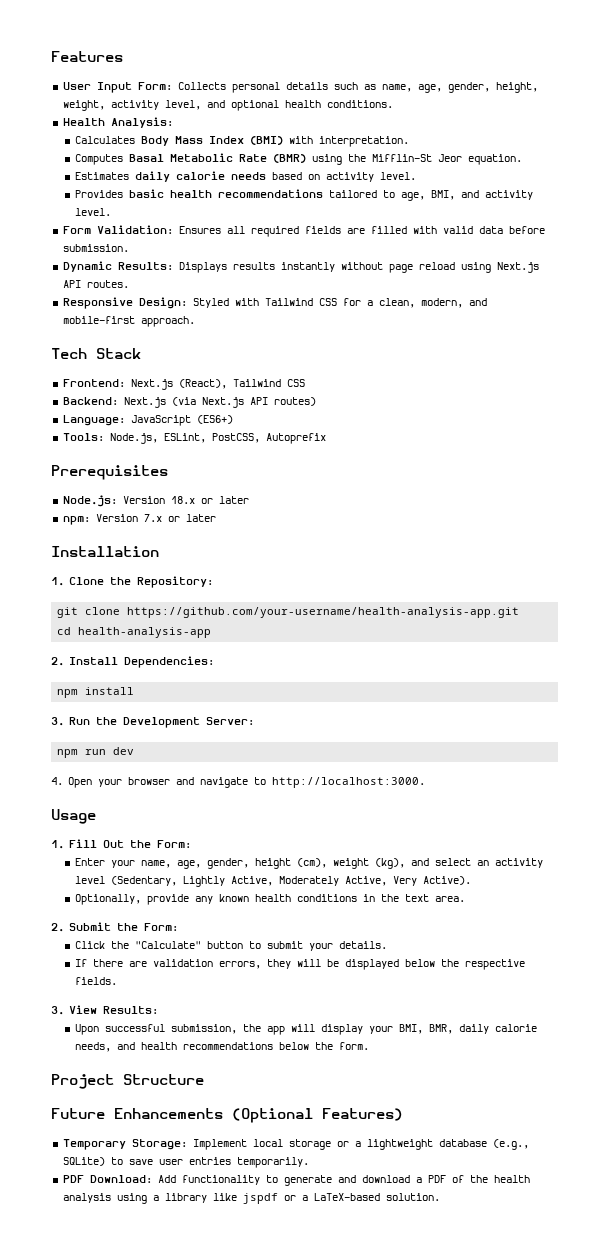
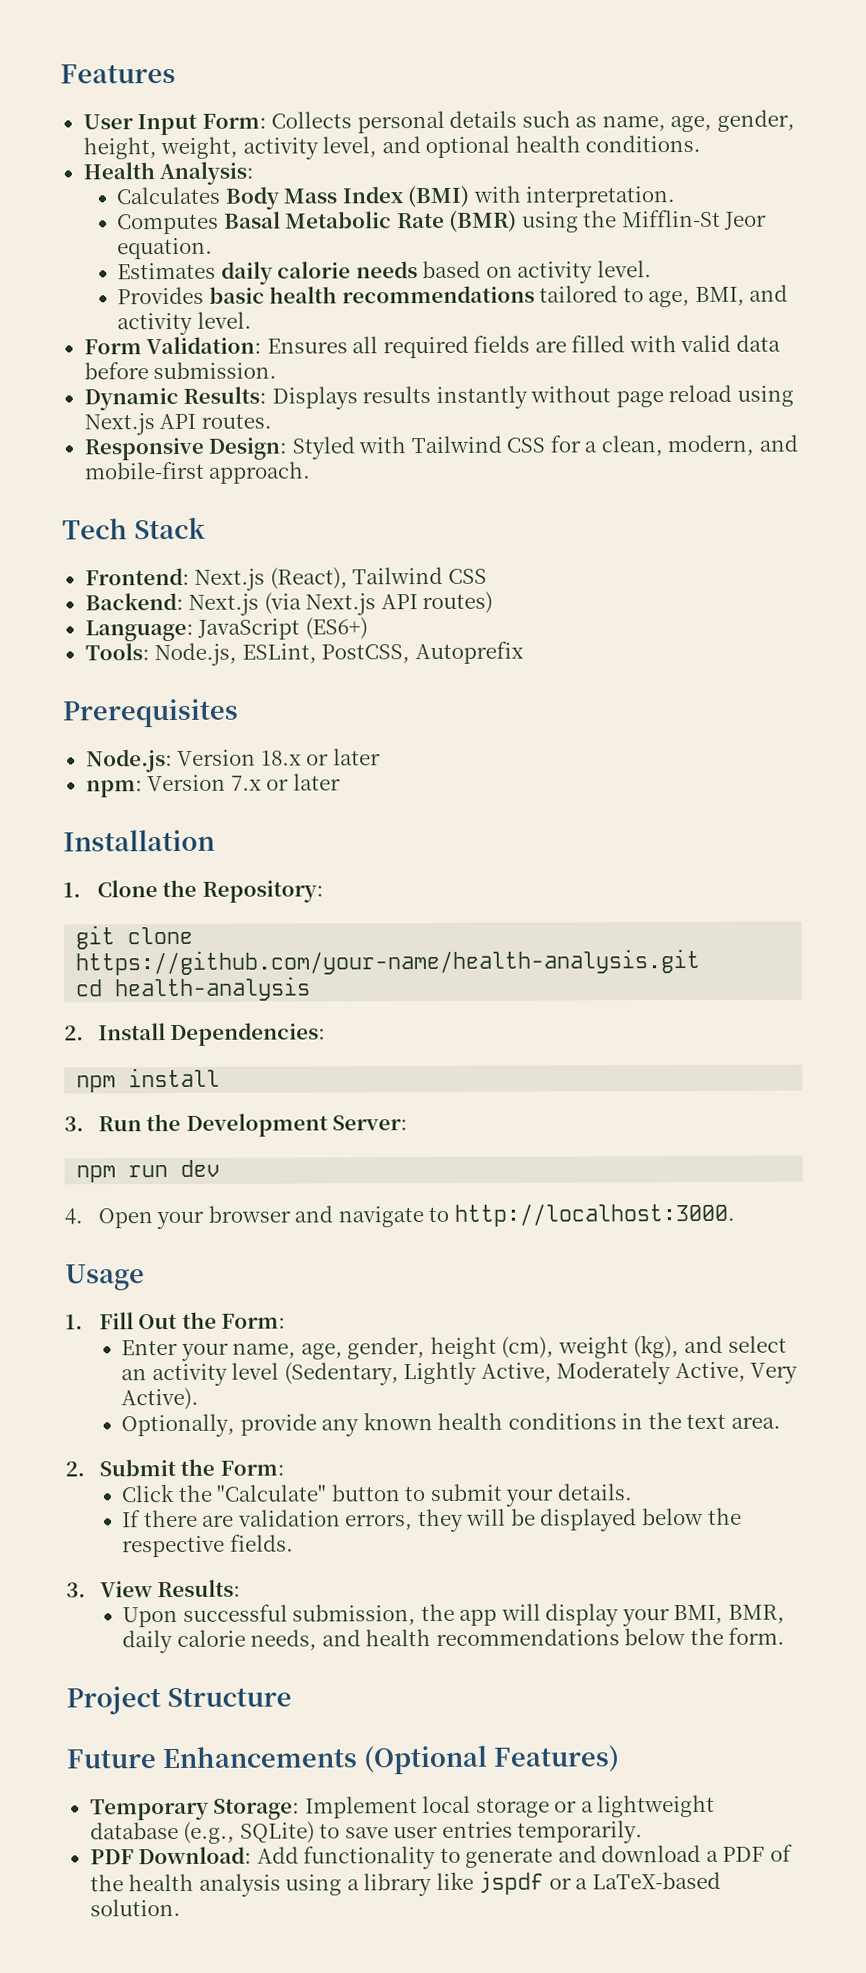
- git clone https://github.com/your-username/health-analysis-app.git
+ git clone https://github.com/your-name/health-analysis.git
- cd health-analysis-app
+ cd health-analysis

